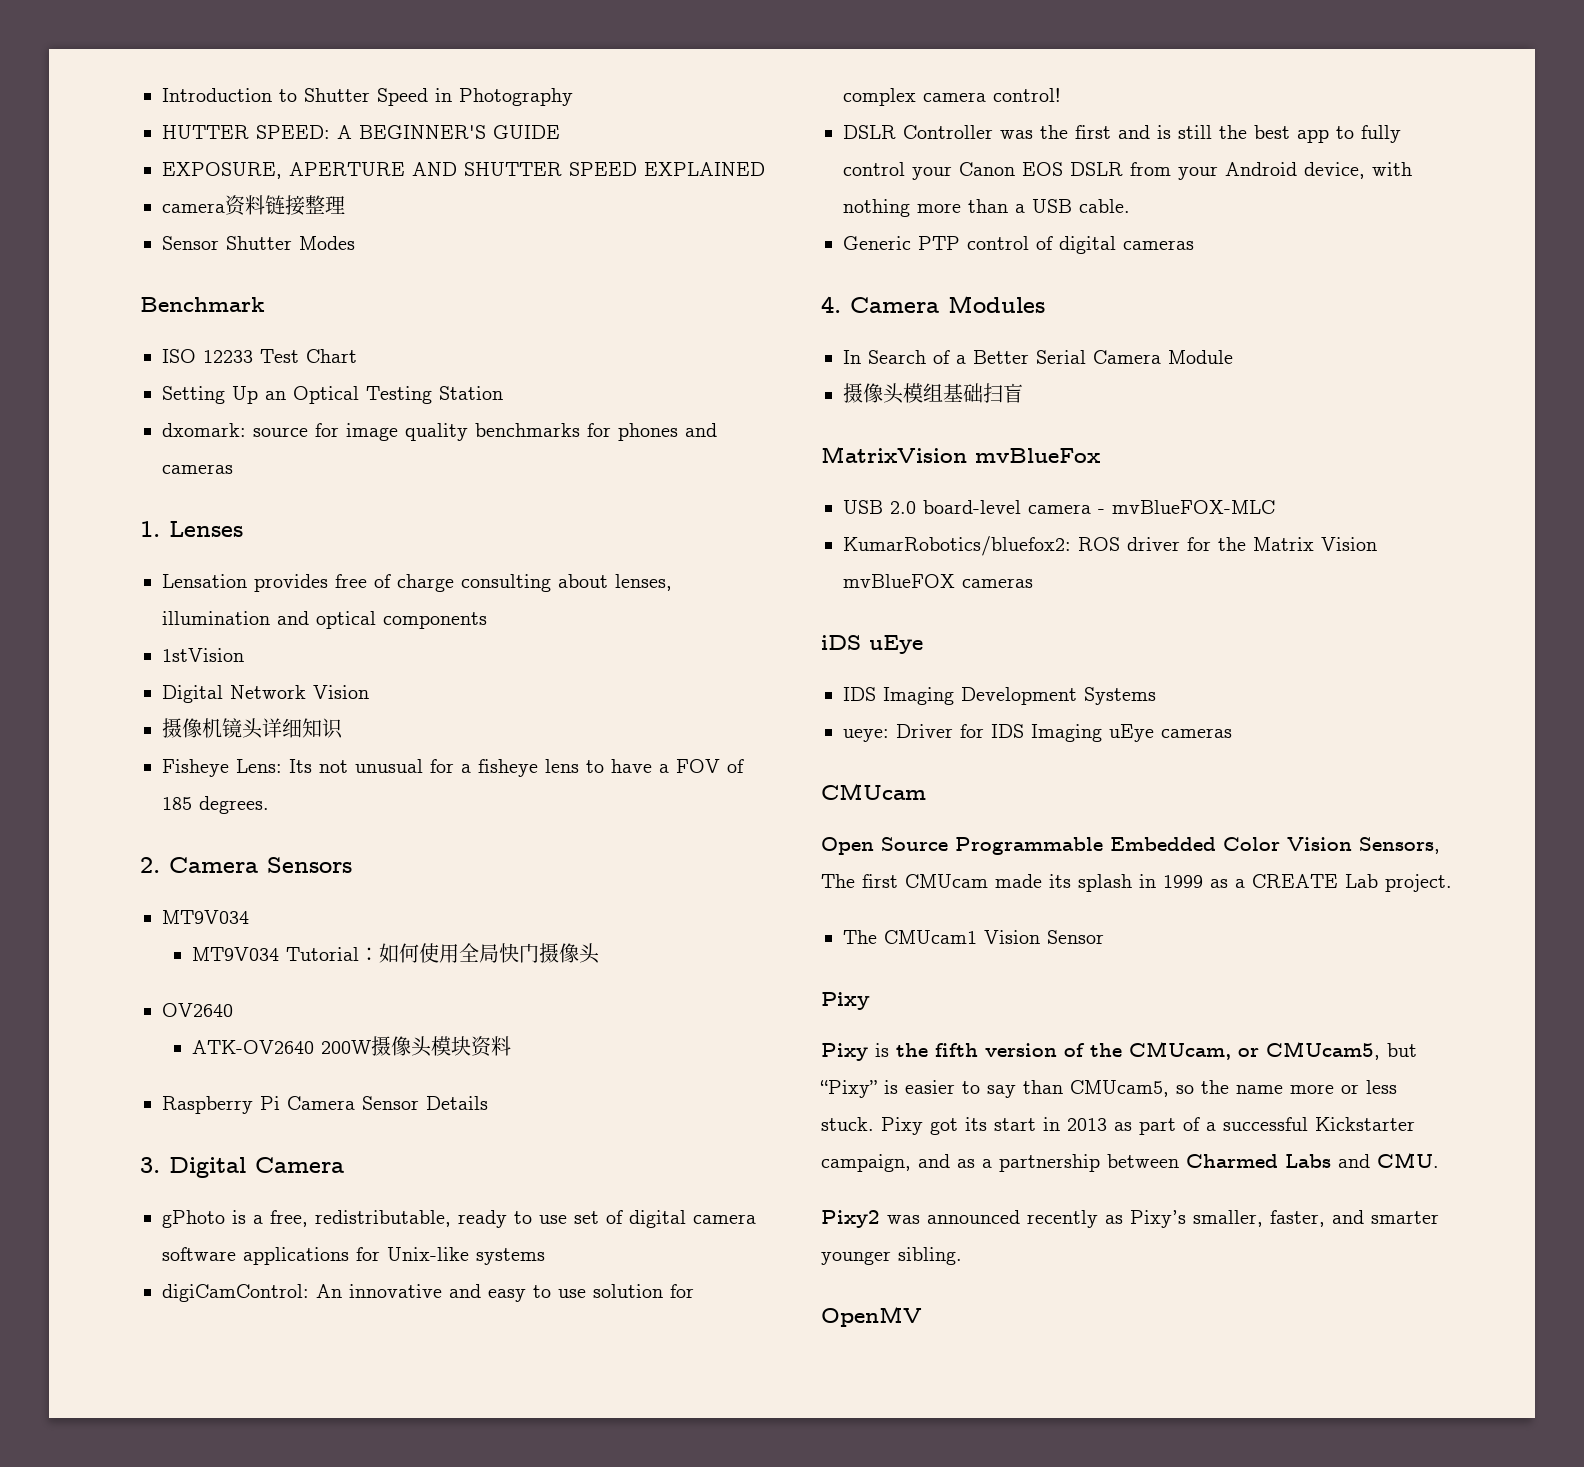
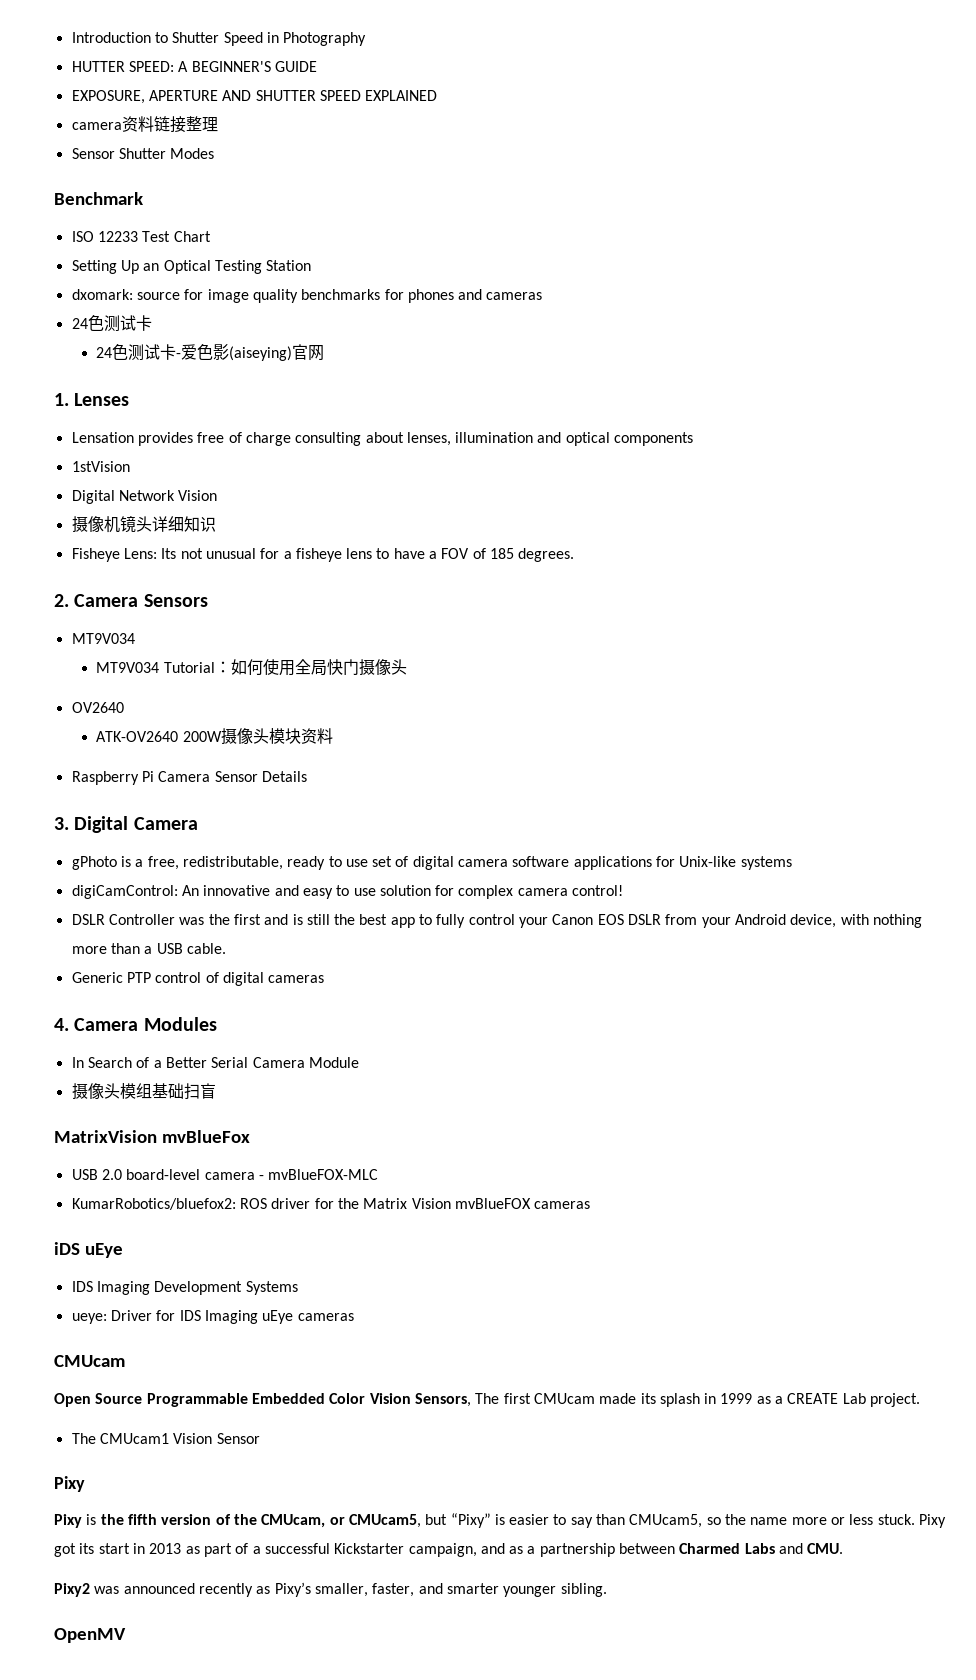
  dxomark: source for image quality benchmarks for phones and cameras
+ 24色测试卡
+ 24色测试卡-爱色影(aiseying)官网

